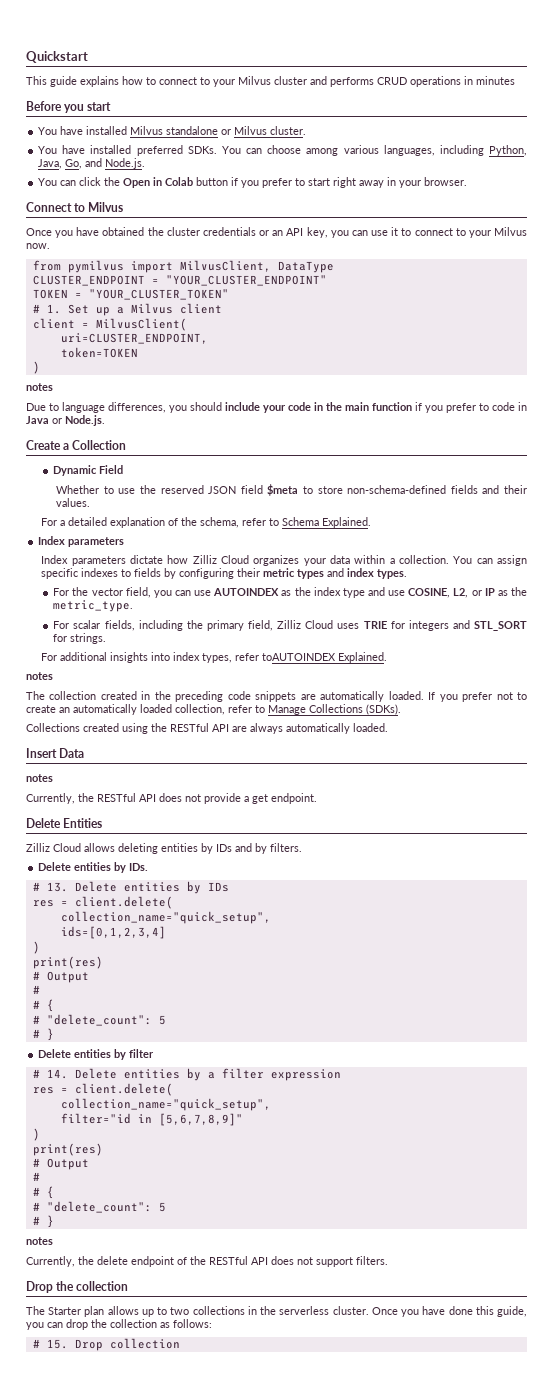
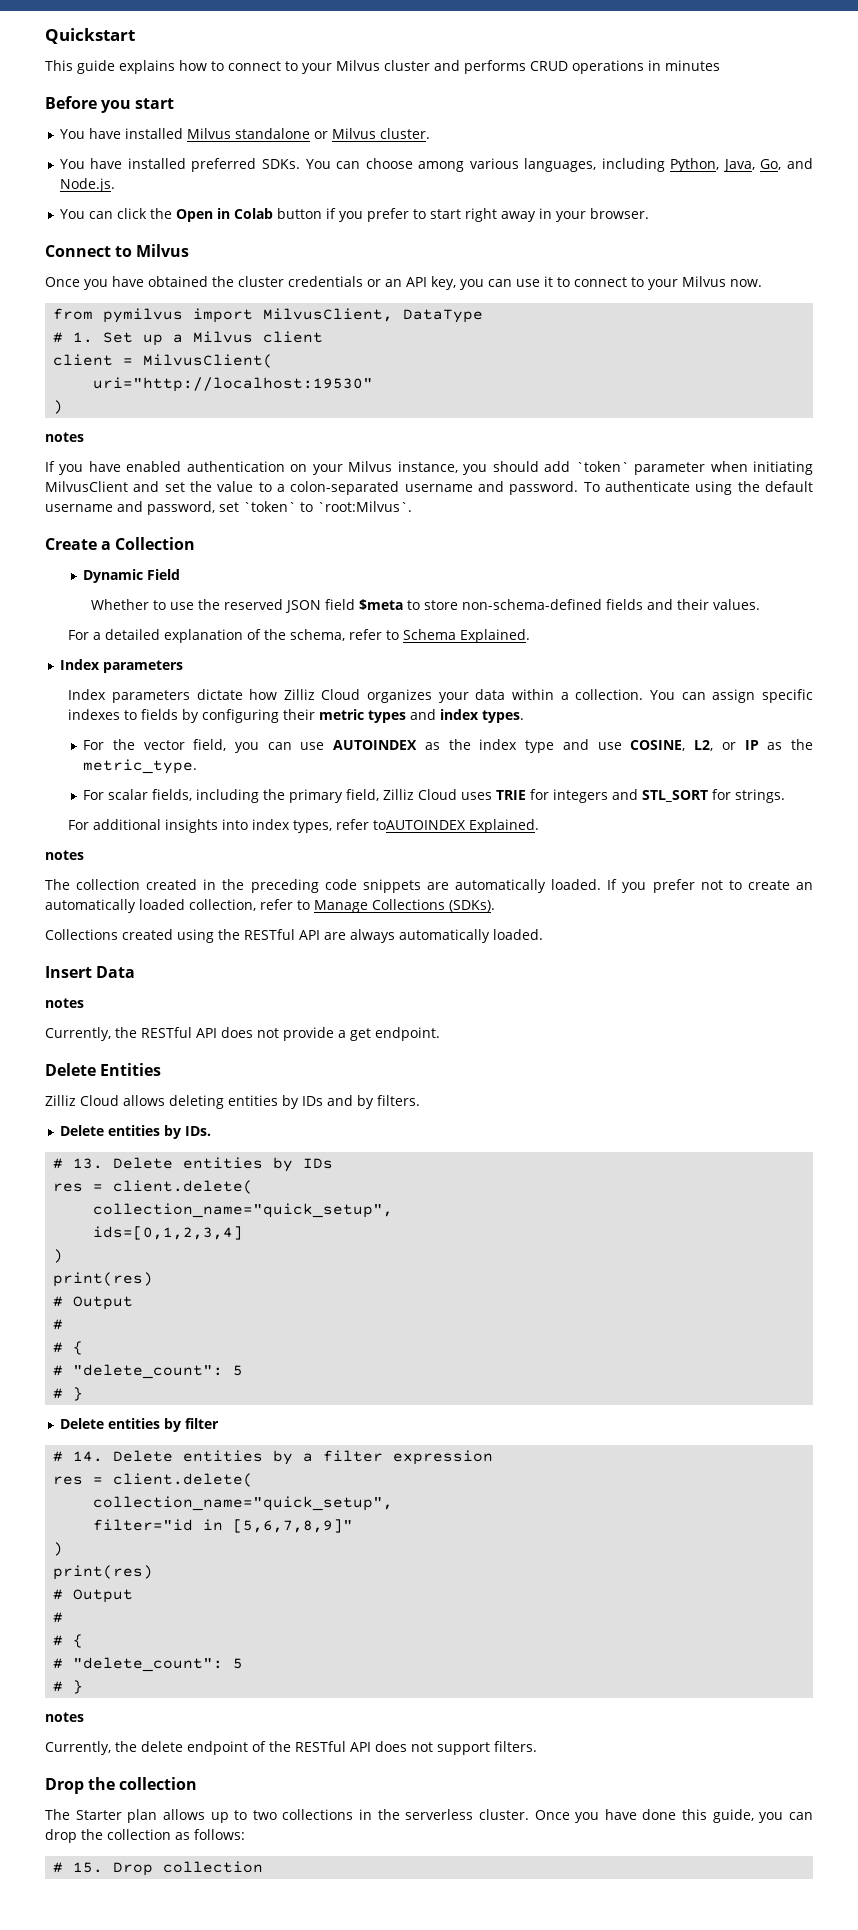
- CLUSTER_ENDPOINT = "YOUR_CLUSTER_ENDPOINT"
- TOKEN = "YOUR_CLUSTER_TOKEN"
- uri=CLUSTER_ENDPOINT,
- token=TOKEN
+ uri="http://localhost:19530"
- Due to language differences, you should include your code in the main function if you prefer to code in Java or Node.js.
+ If you have enabled authentication on your Milvus instance, you should add `token` parameter when initiating MilvusClient and set the value to a colon-separated username and password. To authenticate using the default username and password, set `token` to `root:Milvus`.

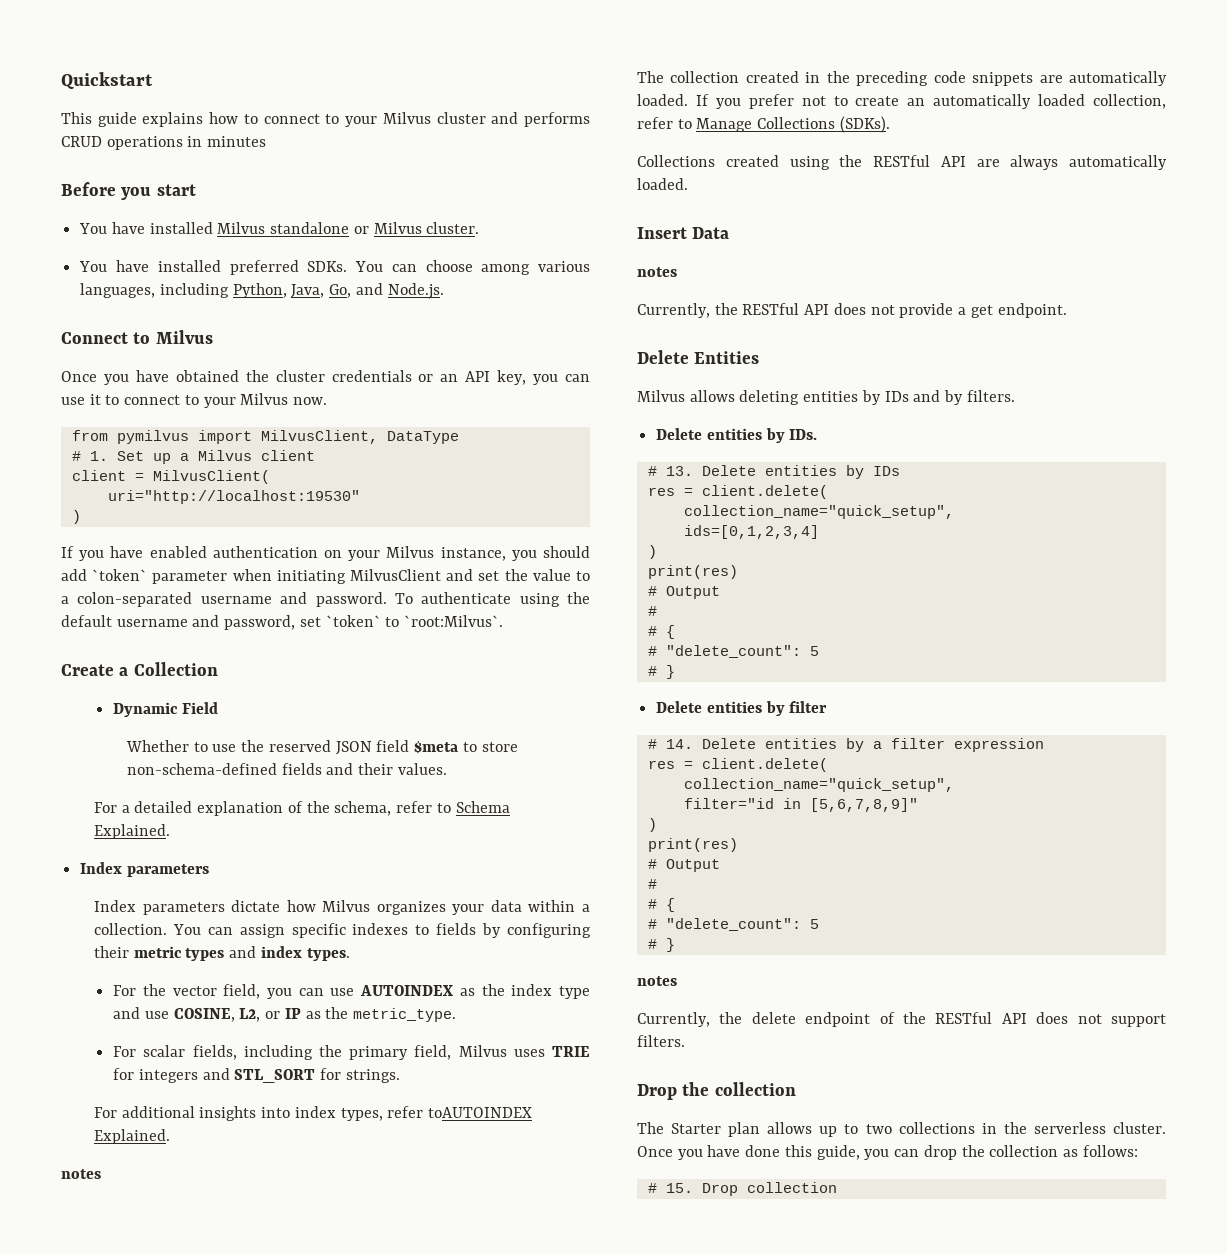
- You can click the Open in Colab button if you prefer to start right away in your browser.
  uri="http://localhost:19530"
  )
- notes
- Index parameters dictate how Zilliz Cloud organizes your data within a collection.
+ Index parameters dictate how Milvus organizes your data within a collection.
- For scalar fields, including the primary field, Zilliz Cloud uses TRIE for integers and STL_SORT for strings.
+ For scalar fields, including the primary field, Milvus uses TRIE for integers and STL_SORT for strings.
- Zilliz Cloud allows deleting entities by IDs and by filters.
+ Milvus allows deleting entities by IDs and by filters.

